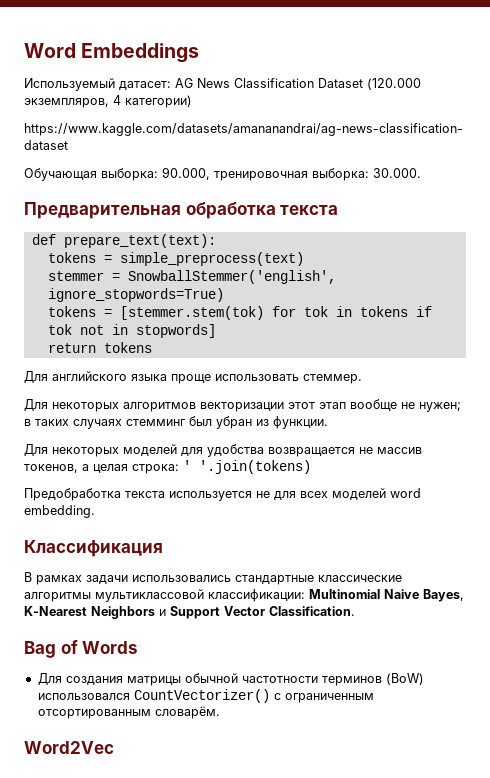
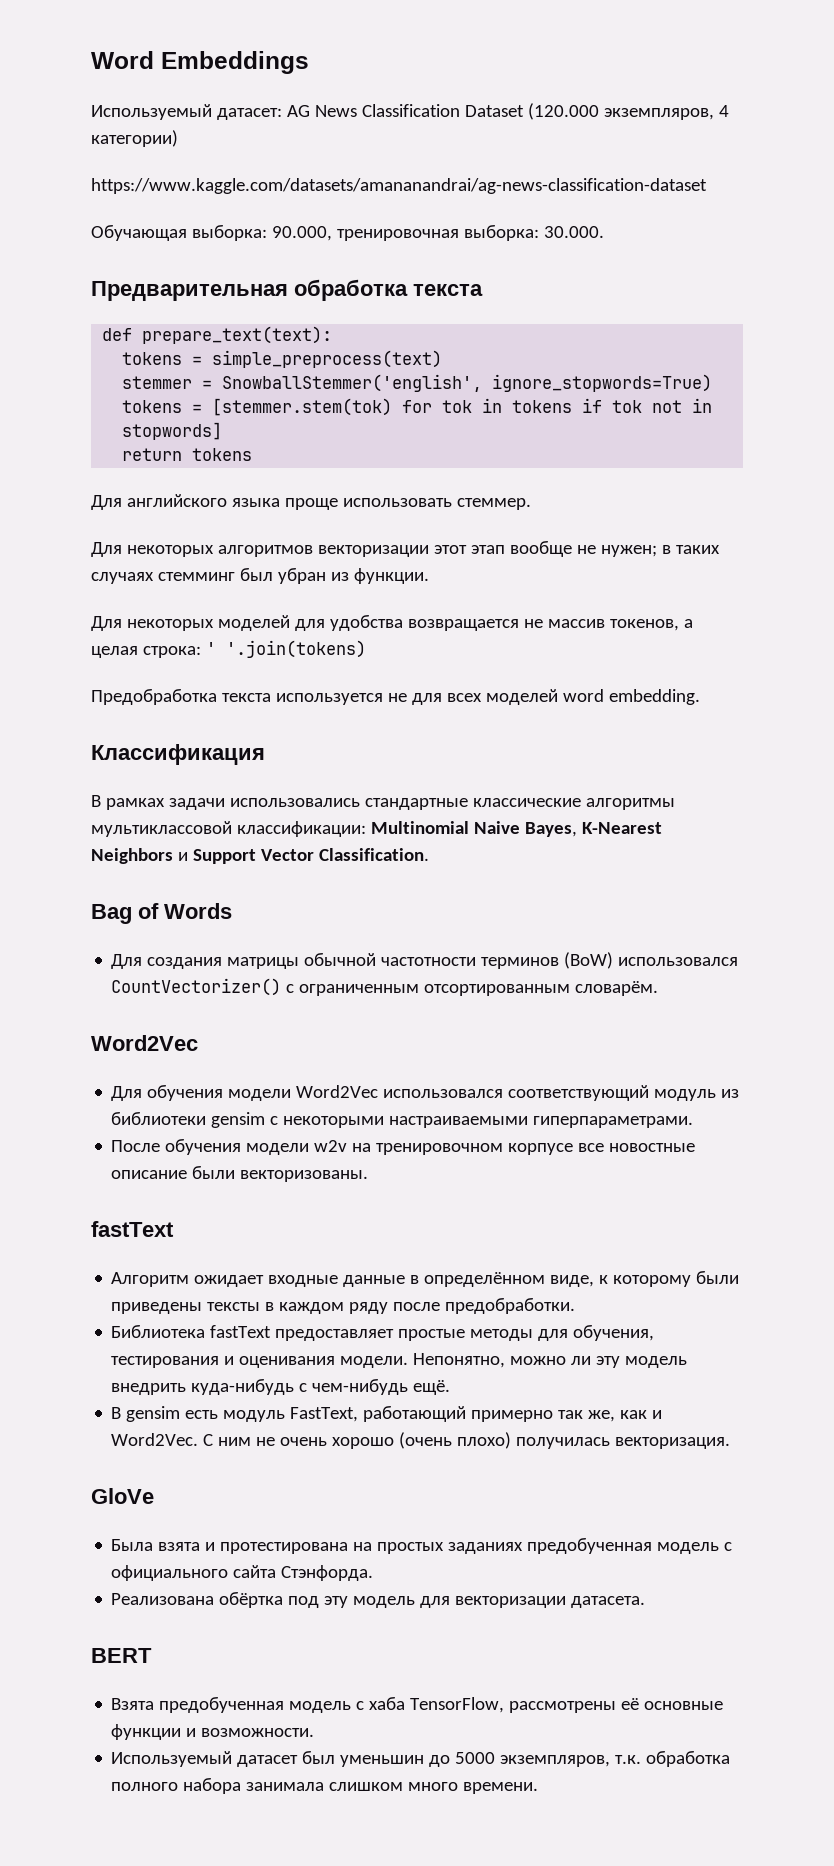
+ Для обучения модели Word2Vec использовался соответствующий модуль из библиотеки gensim с некоторыми настраиваемыми гиперпараметрами.
+ После обучения модели w2v на тренировочном корпусе все новостные описание были векторизованы.
+ fastText
+ Алгоритм ожидает входные данные в определённом виде, к которому были приведены тексты в каждом ряду после предобработки.
+ Библиотека fastText предоставляет простые методы для обучения, тестирования и оценивания модели. Непонятно, можно ли эту модель внедрить куда-нибудь с чем-нибудь ещё.
+ В gensim есть модуль FastText, работающий примерно так же, как и Word2Vec. С ним не очень хорошо (очень плохо) получилась векторизация.
+ GloVe
+ Была взята и протестирована на простых заданиях предобученная модель с официального сайта Стэнфорда.
+ Реализована обёртка под эту модель для векторизации датасета.
+ BERT
+ Взята предобученная модель с хаба TensorFlow, рассмотрены её основные функции и возможности.
+ Используемый датасет был уменьшин до 5000 экземпляров, т.к. обработка полного набора занимала слишком много времени.

